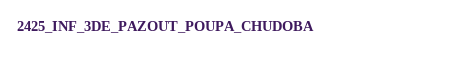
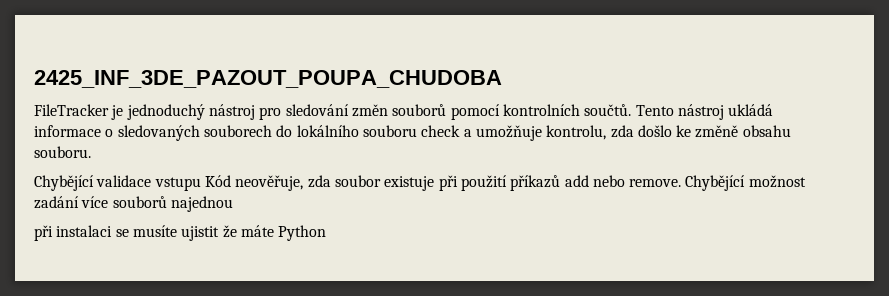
+ FileTracker je jednoduchý nástroj pro sledování změn souborů pomocí kontrolních součtů. Tento nástroj ukládá informace o sledovaných souborech do lokálního souboru check a umožňuje kontrolu, zda došlo ke změně obsahu souboru.
+ Chybějící validace vstupu Kód neověřuje, zda soubor existuje při použití příkazů add nebo remove. Chybějící možnost zadání více souborů najednou
+ při instalaci se musíte ujistit že máte Python

